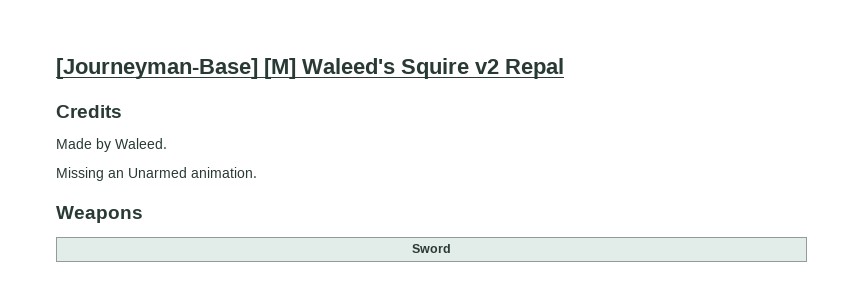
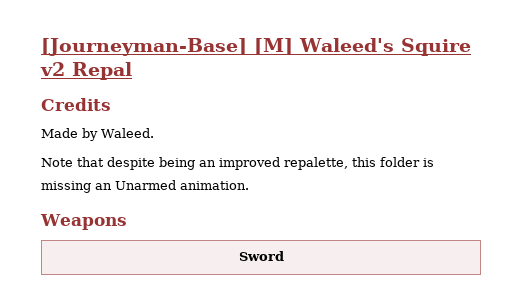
- Missing an Unarmed animation.
+ Note that despite being an improved repalette, this folder is missing an Unarmed animation.

